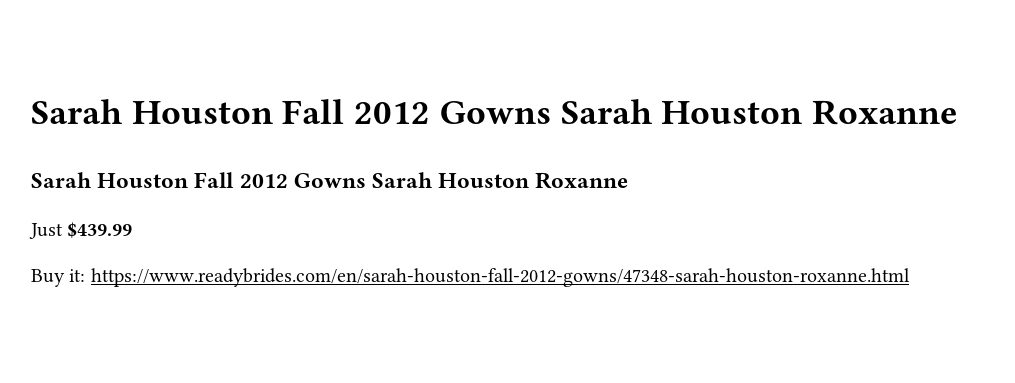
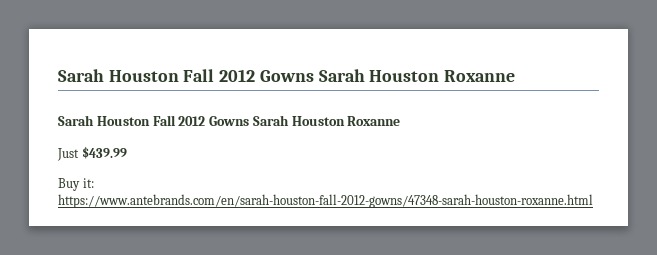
- Buy it: https://www.readybrides.com/en/sarah-houston-fall-2012-gowns/47348-sarah-houston-roxanne.html
+ Buy it: https://www.antebrands.com/en/sarah-houston-fall-2012-gowns/47348-sarah-houston-roxanne.html

